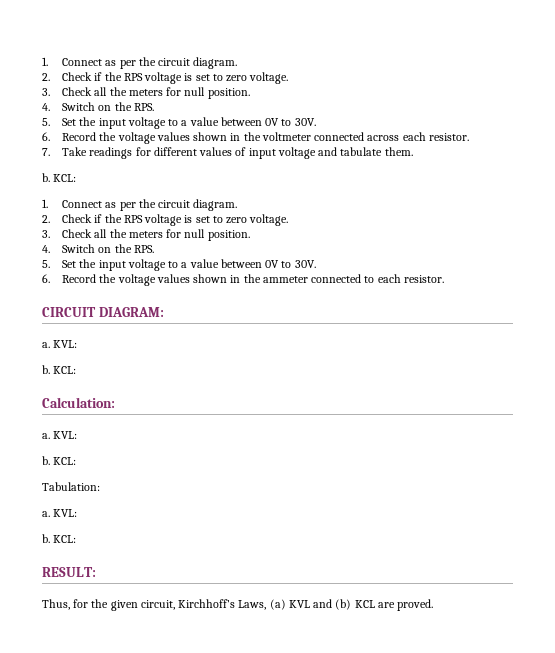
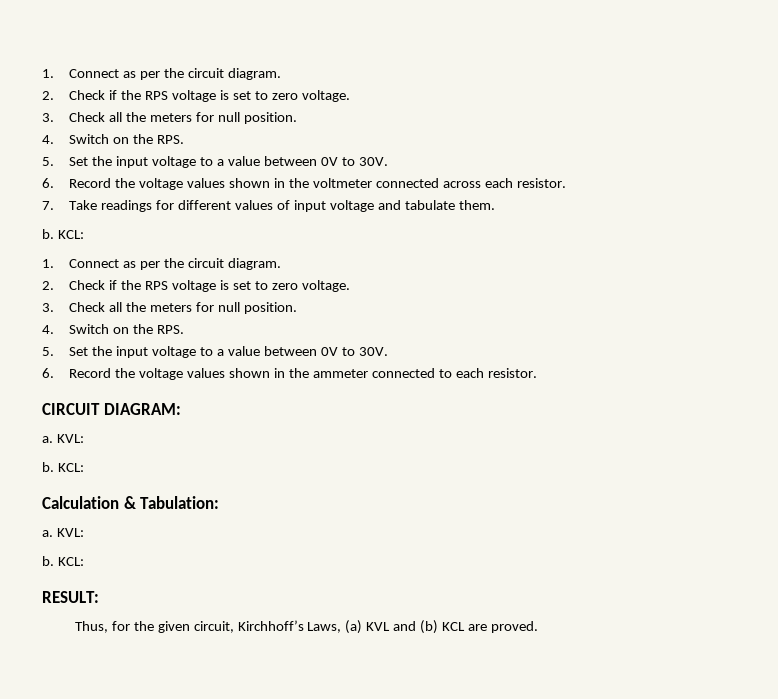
- Calculation:
- a. KVL:
- b. KCL:
- Tabulation:
+ Calculation & Tabulation:

